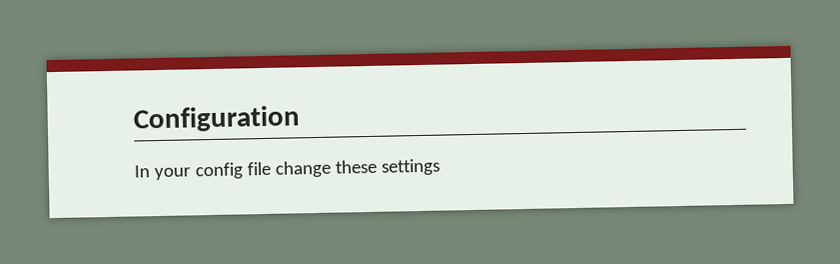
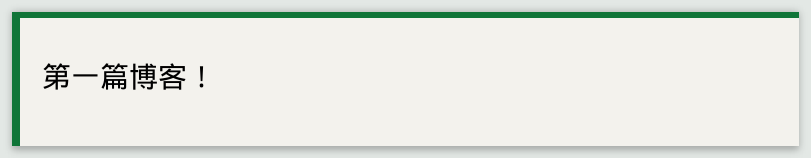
- Configuration
- In your config file change these settings
+ 第一篇博客！

